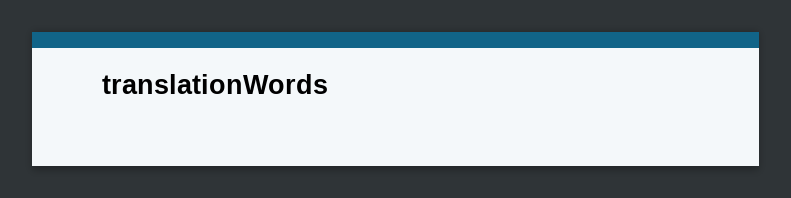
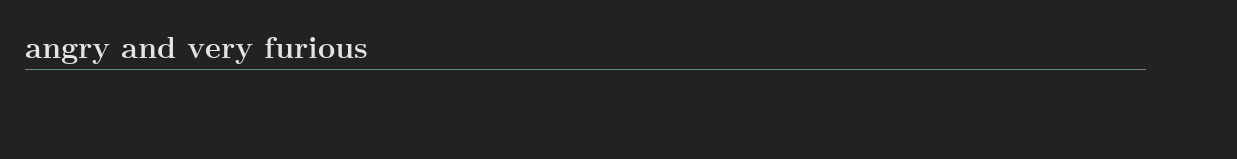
- translationWords
+ angry and very furious

